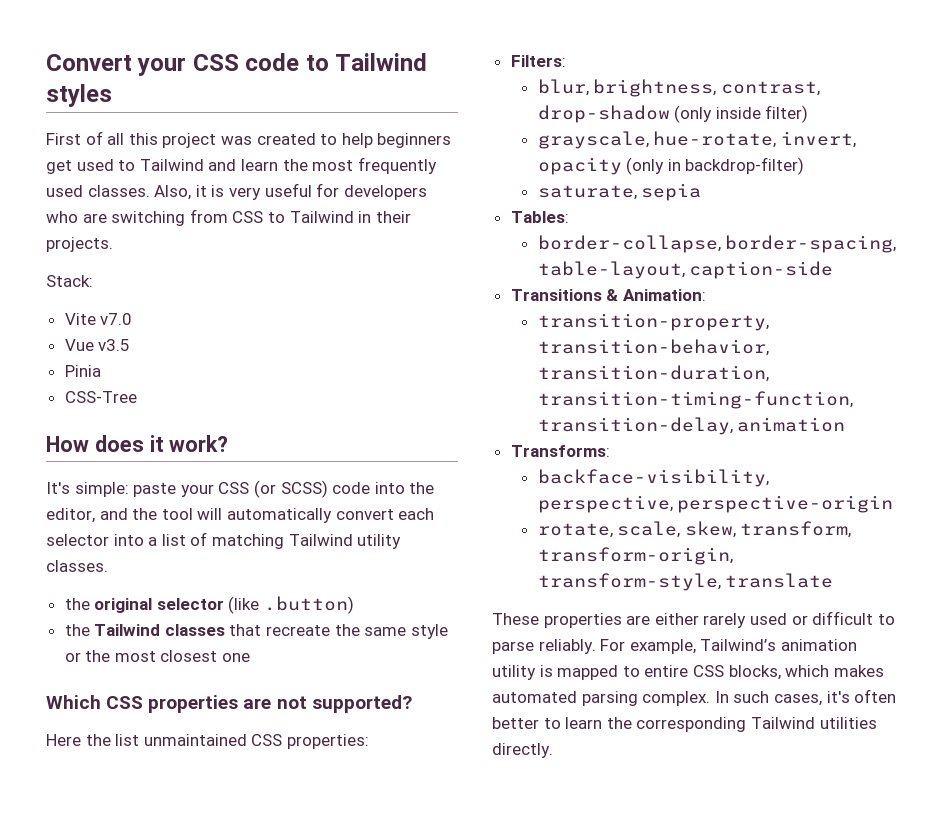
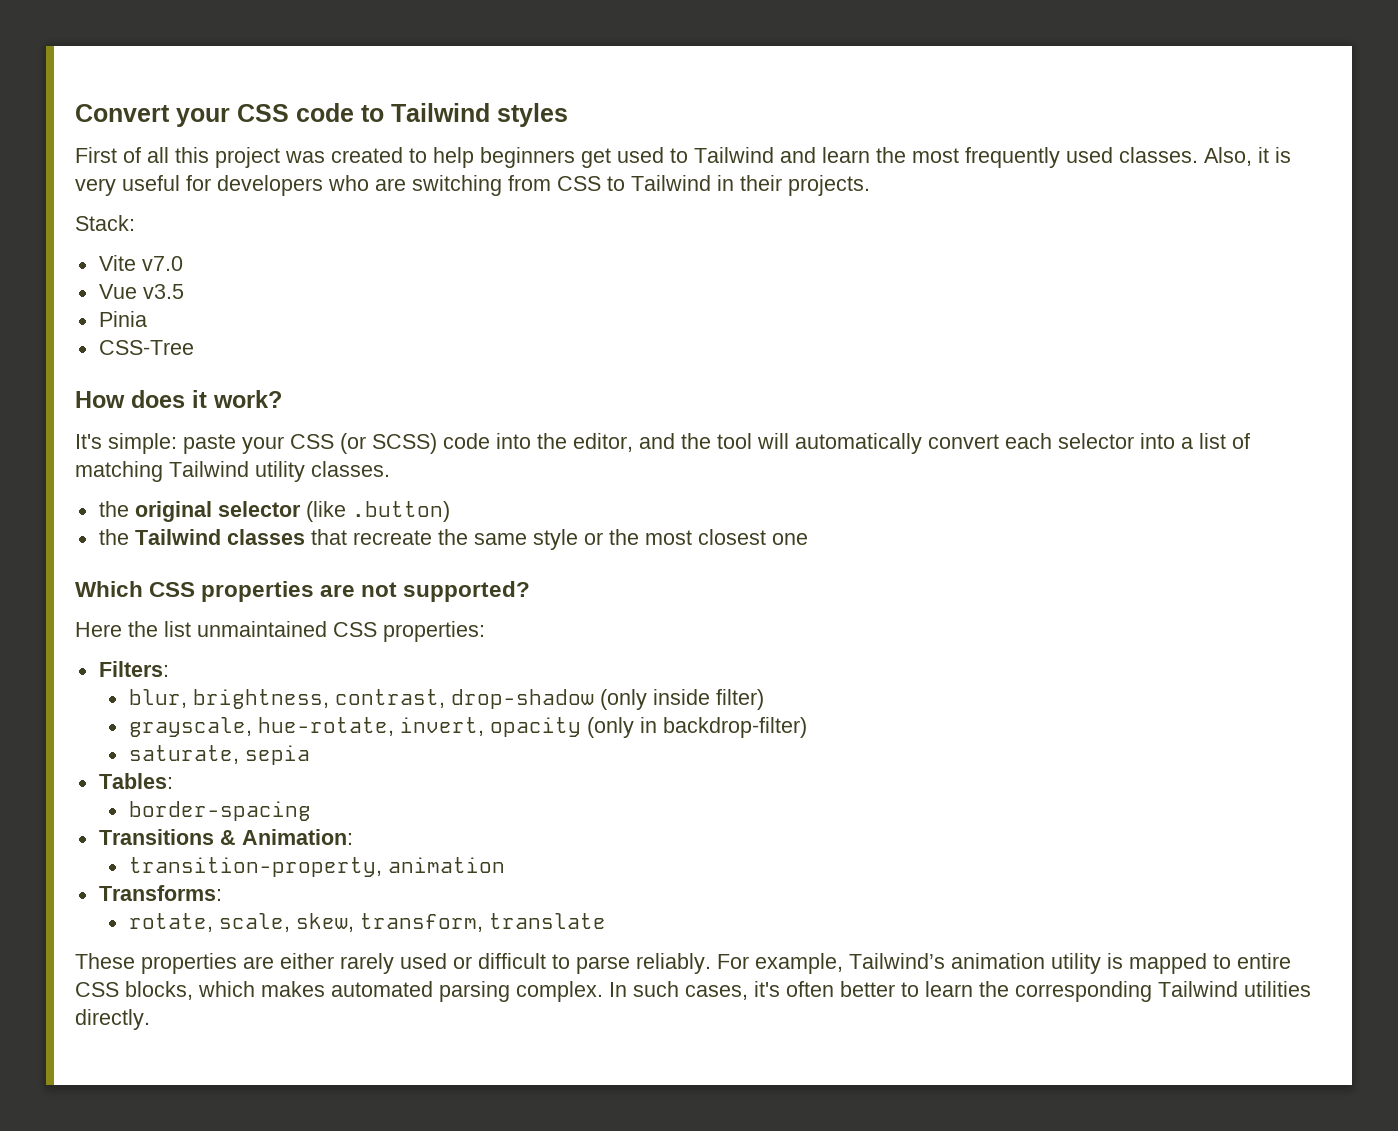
- border-collapse, border-spacing, table-layout, caption-side
+ border-spacing
- transition-property, transition-behavior, transition-duration, transition-timing-function, transition-delay, animation
+ transition-property, animation
- backface-visibility, perspective, perspective-origin
- rotate, scale, skew, transform, transform-origin, transform-style, translate
+ rotate, scale, skew, transform, translate

